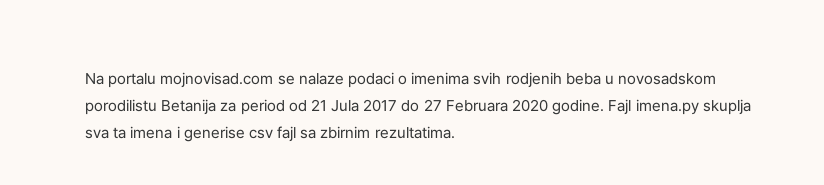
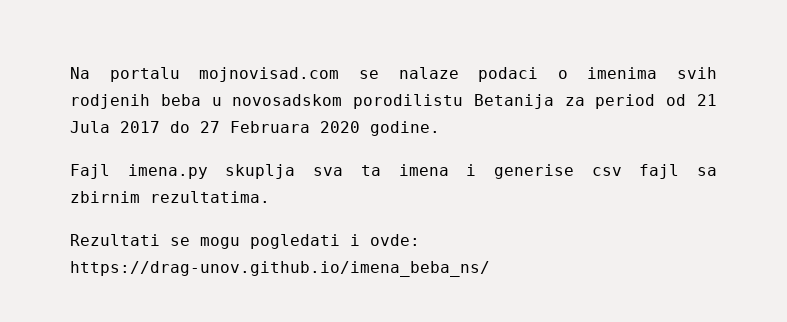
- Na portalu mojnovisad.com se nalaze podaci o imenima svih rodjenih beba u novosadskom porodilistu Betanija za period od 21 Jula 2017 do 27 Februara 2020 godine. Fajl imena.py skuplja sva ta imena i generise csv fajl sa zbirnim rezultatima.
+ Na portalu mojnovisad.com se nalaze podaci o imenima svih rodjenih beba u novosadskom porodilistu Betanija za period od 21 Jula 2017 do 27 Februara 2020 godine.
+ Fajl imena.py skuplja sva ta imena i generise csv fajl sa zbirnim rezultatima.
+ Rezultati se mogu pogledati i ovde: https://drag-unov.github.io/imena_beba_ns/

